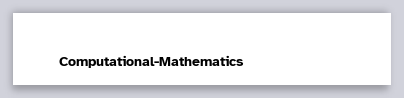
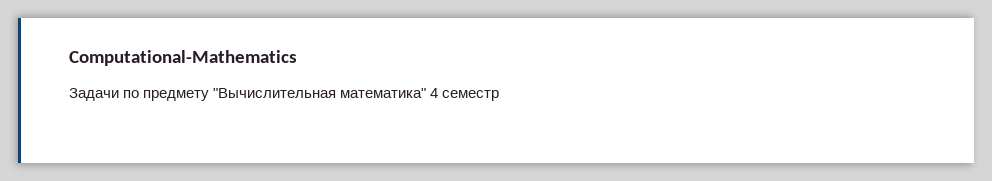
+ Задачи по предмету "Вычислительная математика" 4 семестр

